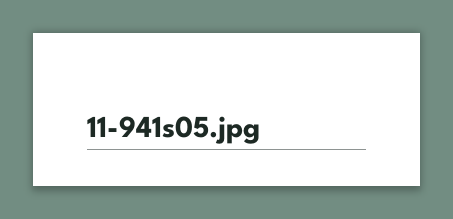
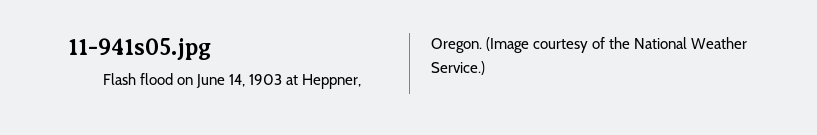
+ Flash flood on June 14, 1903 at Heppner, Oregon. (Image courtesy of the National Weather Service.)

